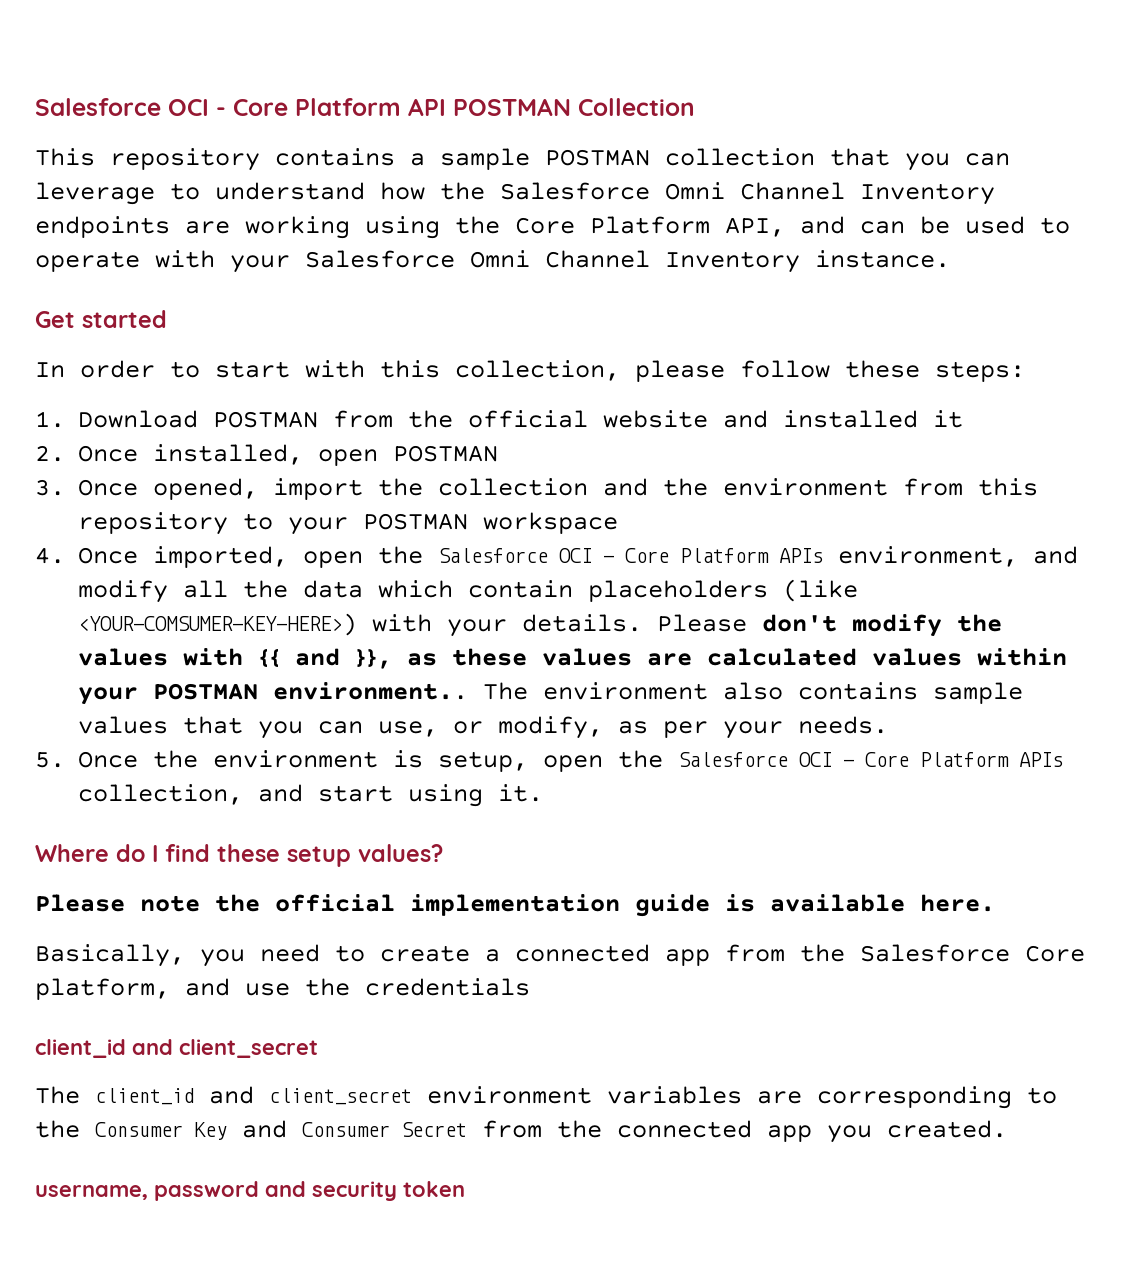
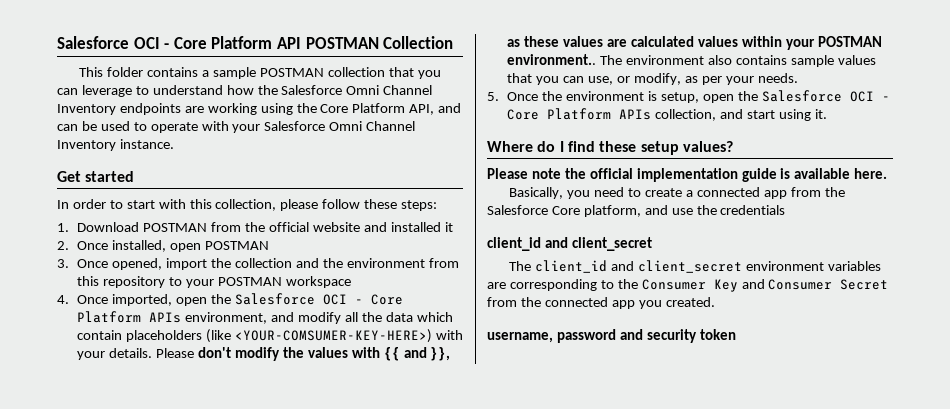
- This repository contains a sample POSTMAN collection that you can leverage to understand how the Salesforce Omni Channel Inventory endpoints are working using the Core Platform API, and can be used to operate with your Salesforce Omni Channel Inventory instance.
+ This folder contains a sample POSTMAN collection that you can leverage to understand how the Salesforce Omni Channel Inventory endpoints are working using the Core Platform API, and can be used to operate with your Salesforce Omni Channel Inventory instance.

